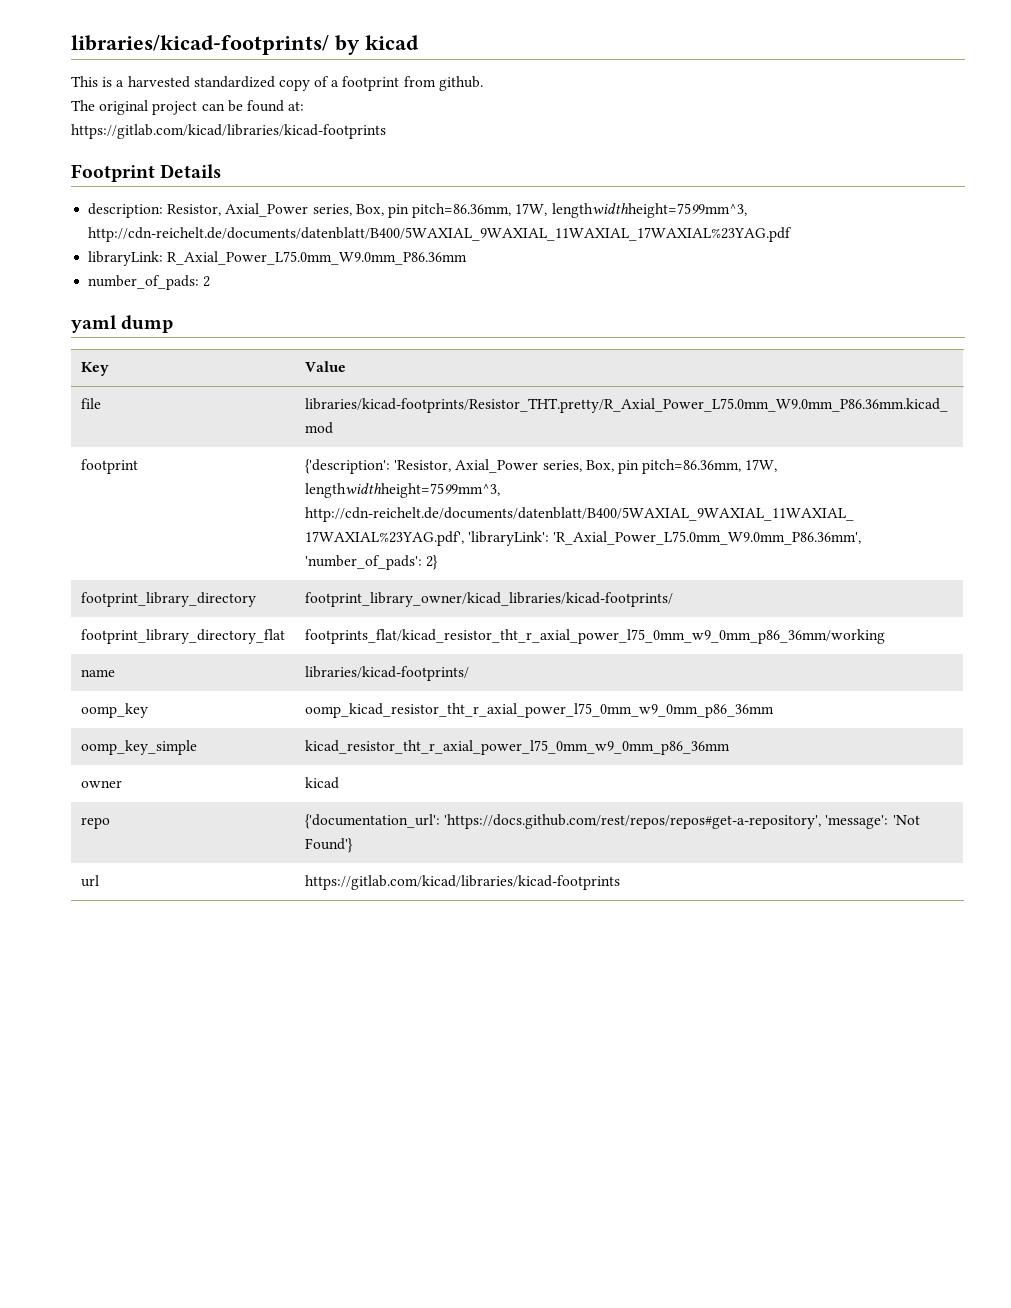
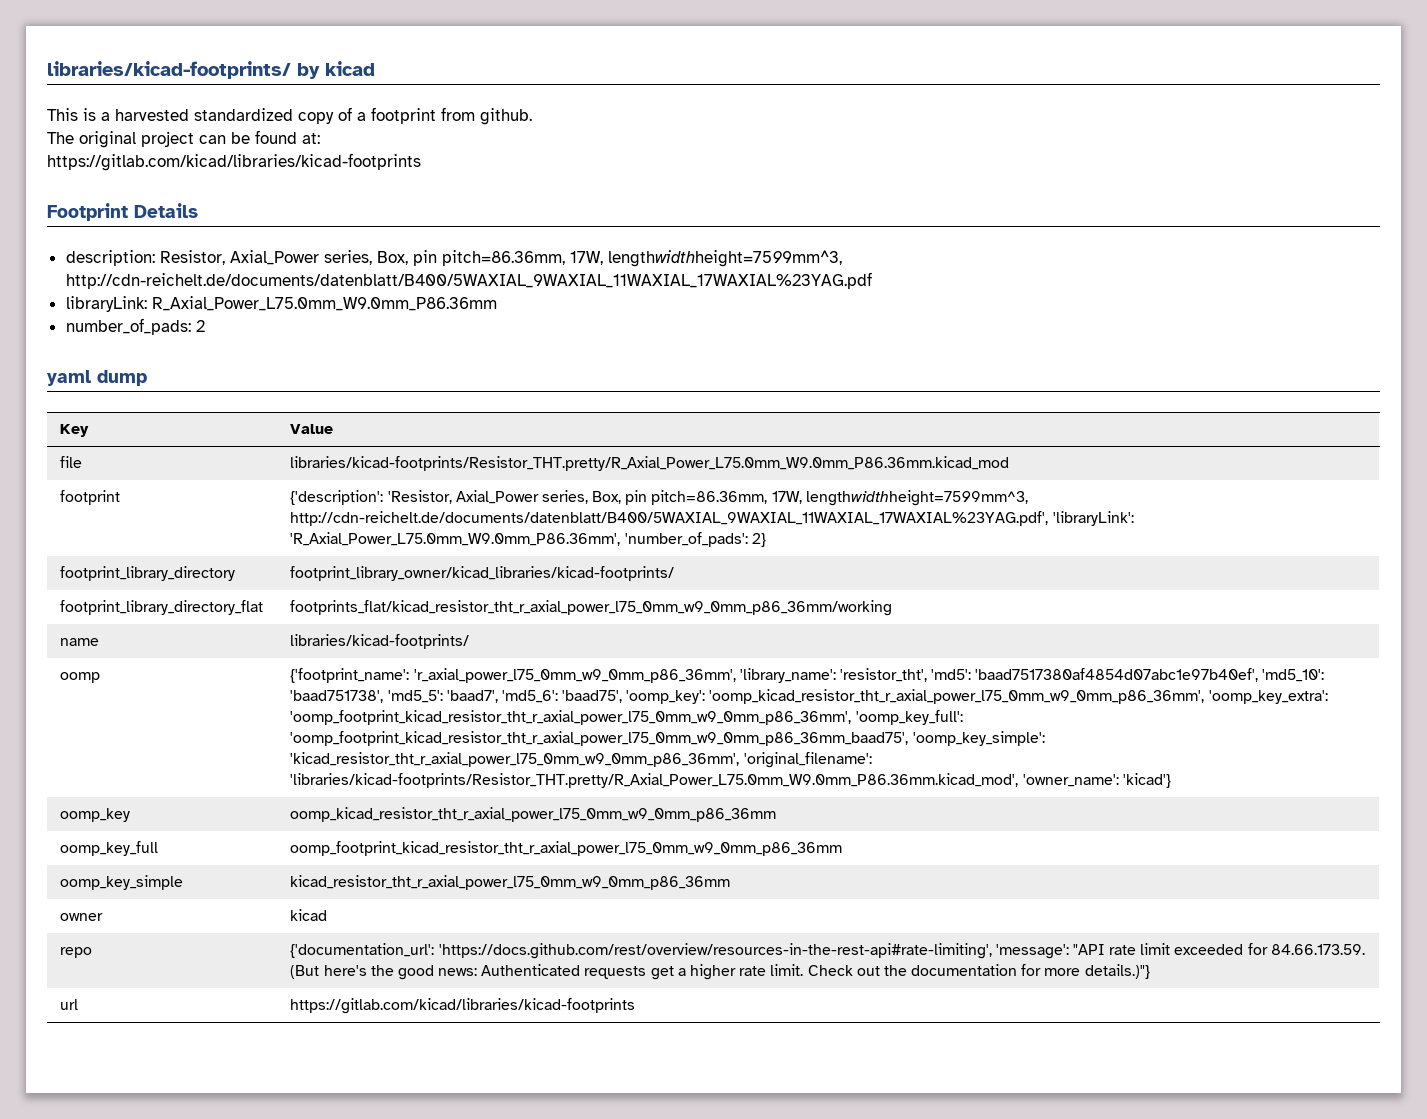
+ oomp | {'footprint_name': 'r_axial_power_l75_0mm_w9_0mm_p86_36mm', 'library_name': 'resistor_tht', 'md5': 'baad7517380af4854d07abc1e97b40ef', 'md5_10': 'baad751738', 'md5_5': 'baad7', 'md5_6': 'baad75', 'oomp_key': 'oomp_kicad_resistor_tht_r_axial_power_l75_0mm_w9_0mm_p86_36mm', 'oomp_key_extra': 'oomp_footprint_kicad_resistor_tht_r_axial_power_l75_0mm_w9_0mm_p86_36mm', 'oomp_key_full': 'oomp_footprint_kicad_resistor_tht_r_axial_power_l75_0mm_w9_0mm_p86_36mm_baad75', 'oomp_key_simple': 'kicad_resistor_tht_r_axial_power_l75_0mm_w9_0mm_p86_36mm', 'original_filename': 'libraries/kicad-footprints/Resistor_THT.pretty/R_Axial_Power_L75.0mm_W9.0mm_P86.36mm.kicad_mod', 'owner_name': 'kicad'}
+ oomp_key_full | oomp_footprint_kicad_resistor_tht_r_axial_power_l75_0mm_w9_0mm_p86_36mm
- repo | {'documentation_url': 'https://docs.github.com/rest/repos/repos#get-a-repository', 'message': 'Not Found'}
+ repo | {'documentation_url': 'https://docs.github.com/rest/overview/resources-in-the-rest-api#rate-limiting', 'message': "API rate limit exceeded for 84.66.173.59. (But here's the good news: Authenticated requests get a higher rate limit. Check out the documentation for more details.)"}

